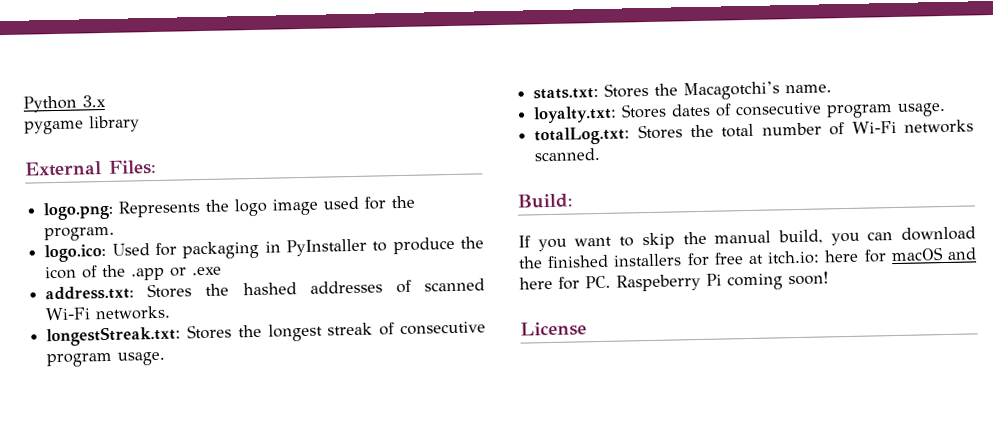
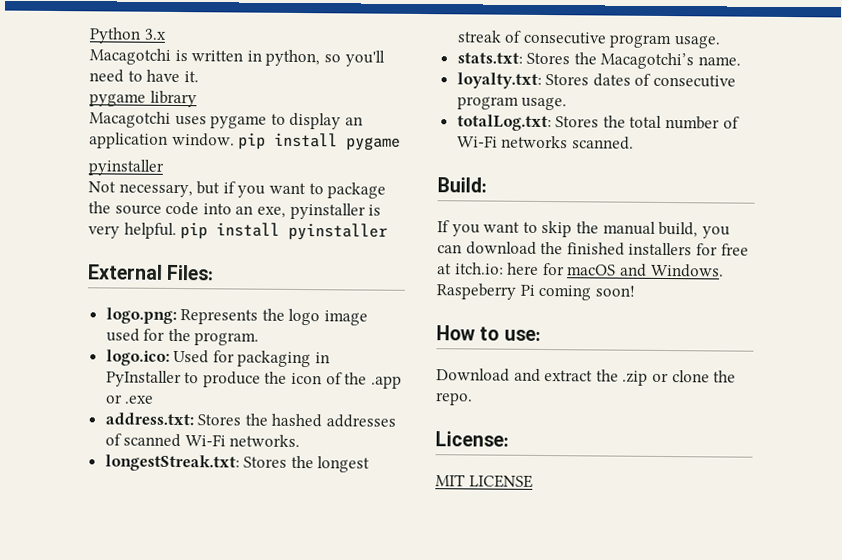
+ Macagotchi is written in python, so you'll need to have it.
  pygame library
+ Macagotchi uses pygame to display an application window. pip install pygame
+ pyinstaller
+ Not necessary, but if you want to package the source code into an exe, pyinstaller is very helpful. pip install pyinstaller
- If you want to skip the manual build, you can download the finished installers for free at itch.io: here for macOS and here for PC. Raspeberry Pi coming soon!
+ If you want to skip the manual build, you can download the finished installers for free at itch.io: here for macOS and Windows. Raspeberry Pi coming soon!
- License
+ How to use:
+ Download and extract the .zip or clone the repo.
+ License:
+ MIT LICENSE

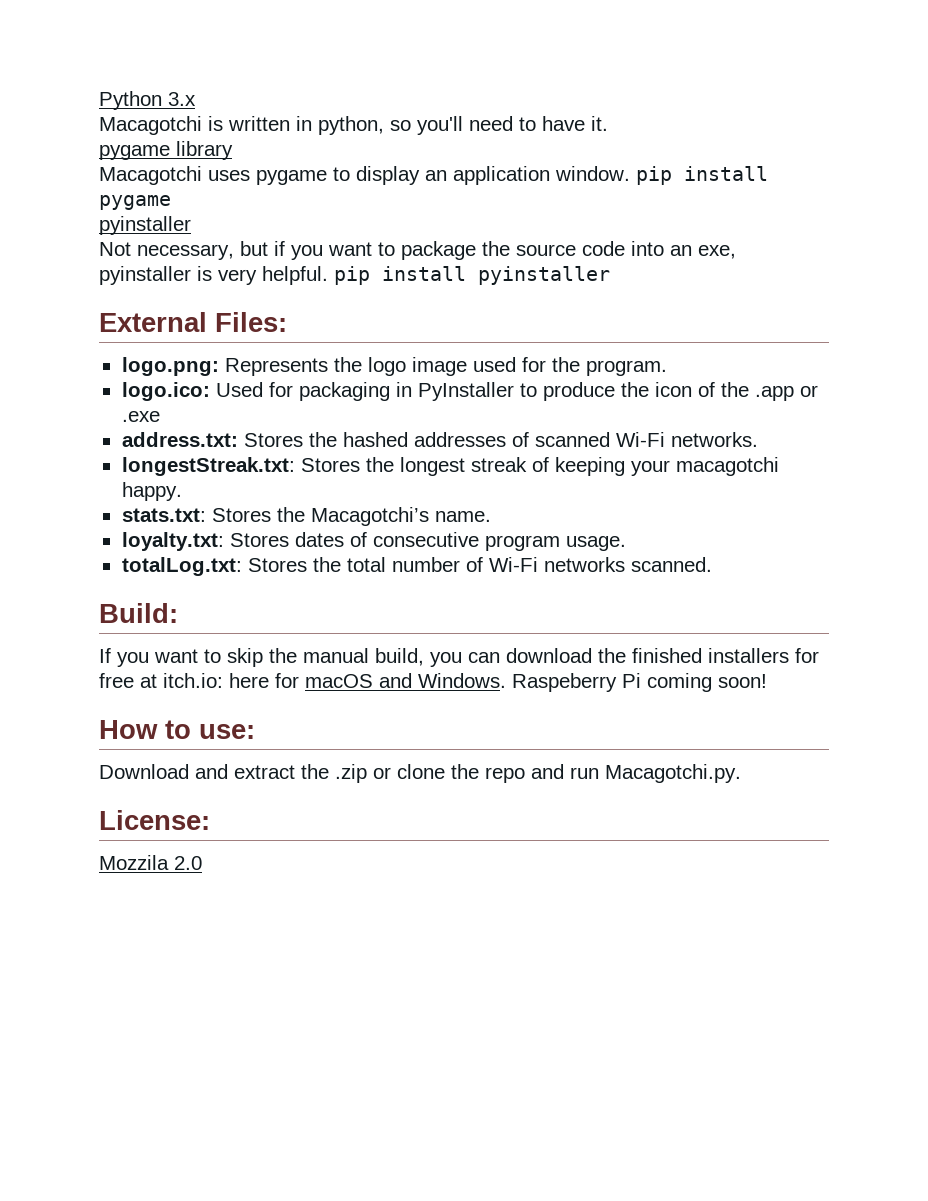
- longestStreak.txt: Stores the longest streak of consecutive program usage.
+ longestStreak.txt: Stores the longest streak of keeping your macagotchi happy.
- Download and extract the .zip or clone the repo.
+ Download and extract the .zip or clone the repo and run Macagotchi.py.
- MIT LICENSE
+ Mozzila 2.0

